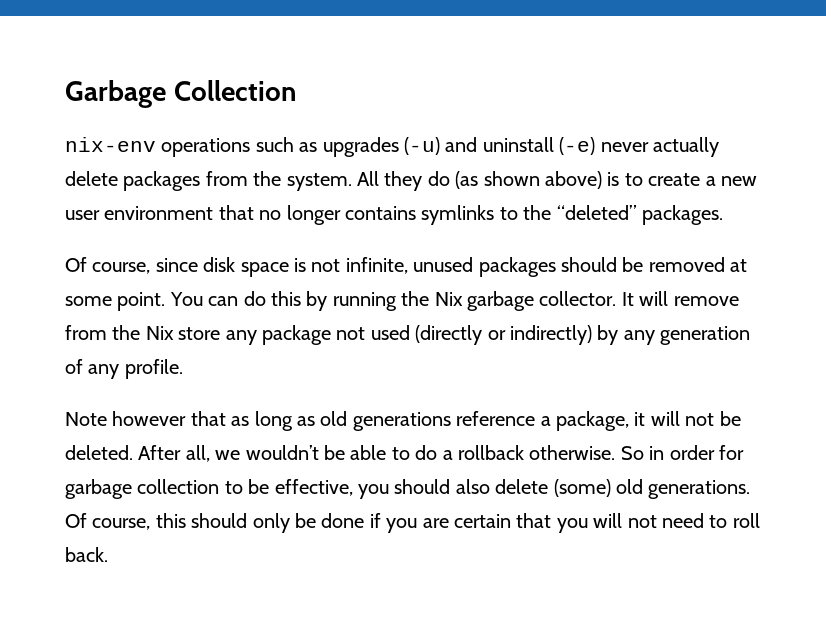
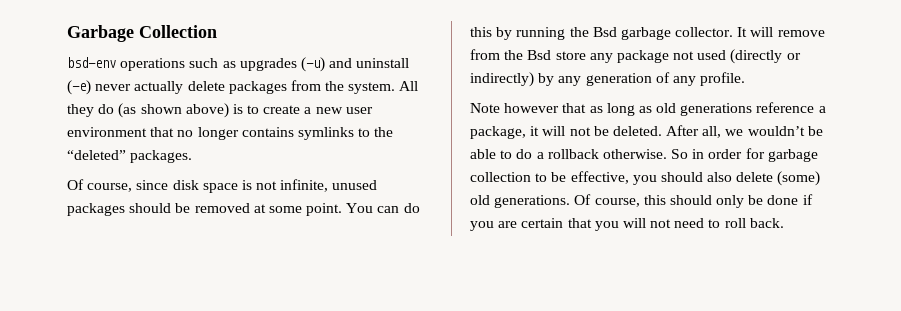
- nix-env operations such as upgrades (-u) and uninstall (-e) never actually delete packages from the system.
+ bsd-env operations such as upgrades (-u) and uninstall (-e) never actually delete packages from the system.
- You can do this by running the Nix garbage collector.
+ You can do this by running the Bsd garbage collector.
- It will remove from the Nix store any package not used (directly or indirectly) by any generation of any profile.
+ It will remove from the Bsd store any package not used (directly or indirectly) by any generation of any profile.

